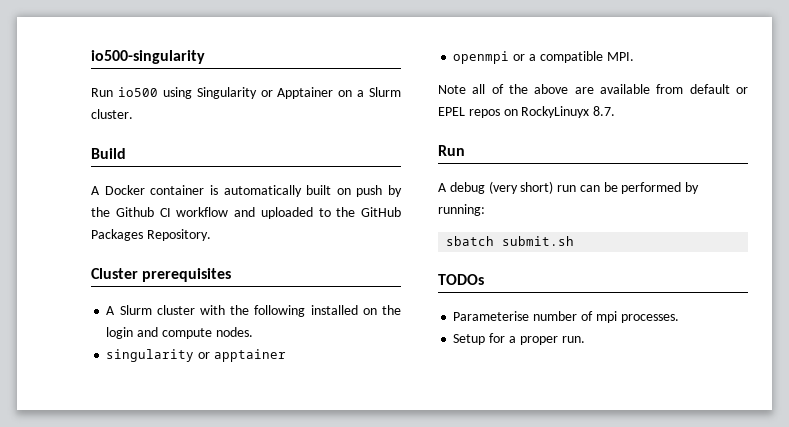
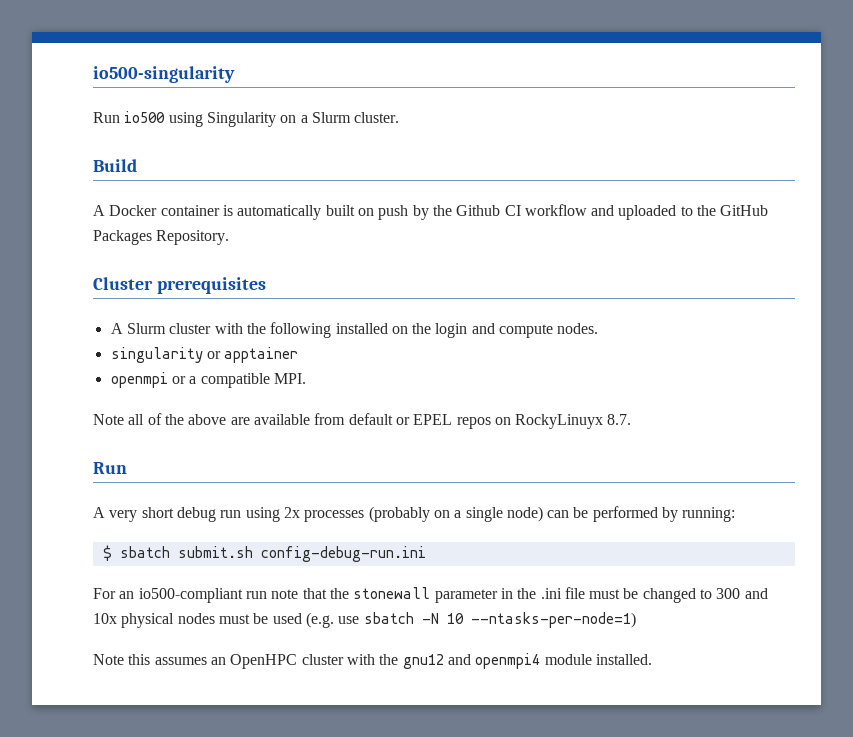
- Run io500 using Singularity or Apptainer on a Slurm cluster.
+ Run io500 using Singularity on a Slurm cluster.
- A debug (very short) run can be performed by running:
+ A very short debug run using 2x processes (probably on a single node) can be performed by running:
- sbatch submit.sh
- TODOs
- Parameterise number of mpi processes.
- Setup for a proper run.
+ $ sbatch submit.sh config-debug-run.ini
+ For an io500-compliant run note that the stonewall parameter in the .ini file must be changed to 300 and 10x physical nodes must be used (e.g. use sbatch -N 10 --ntasks-per-node=1)
+ Note this assumes an OpenHPC cluster with the gnu12 and openmpi4 module installed.

